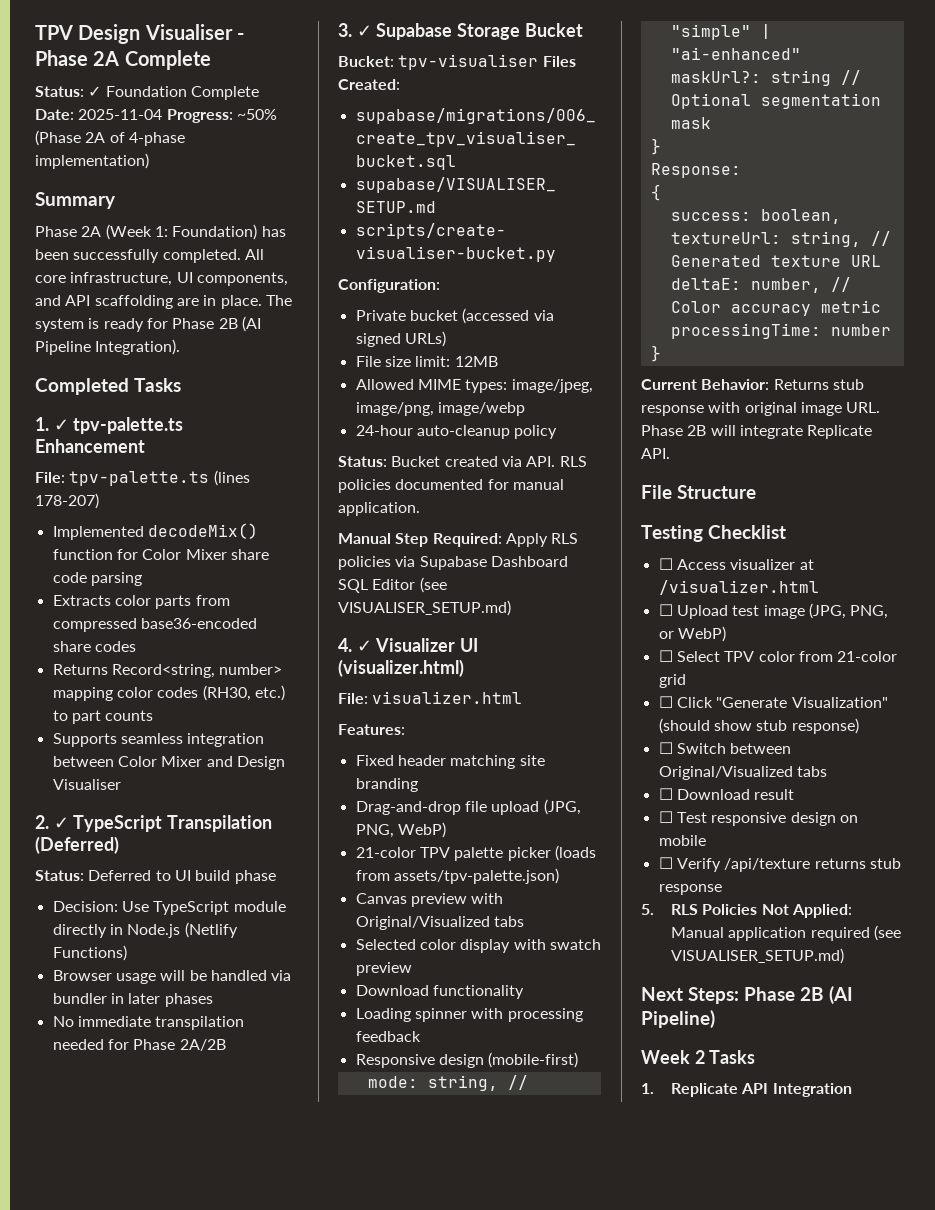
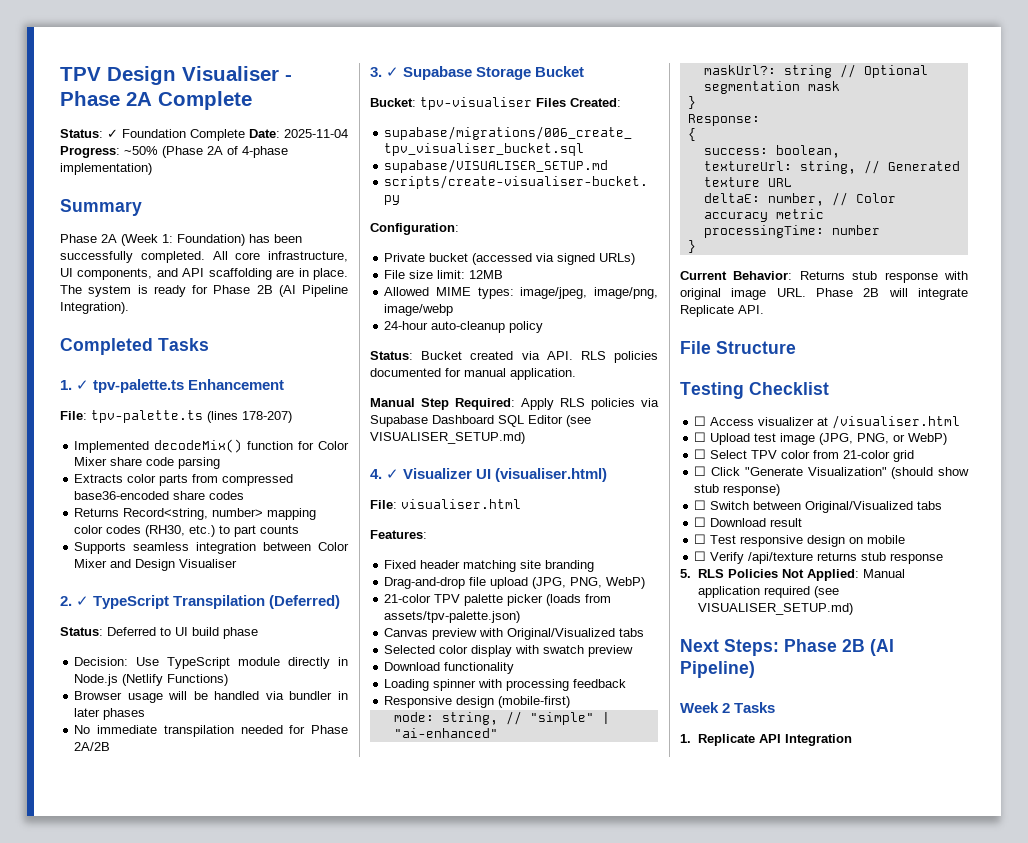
- 4. ✓ Visualizer UI (visualizer.html)
- File: visualizer.html
+ 4. ✓ Visualizer UI (visualiser.html)
+ File: visualiser.html
- ☐ Access visualizer at /visualizer.html
+ ☐ Access visualizer at /visualiser.html

